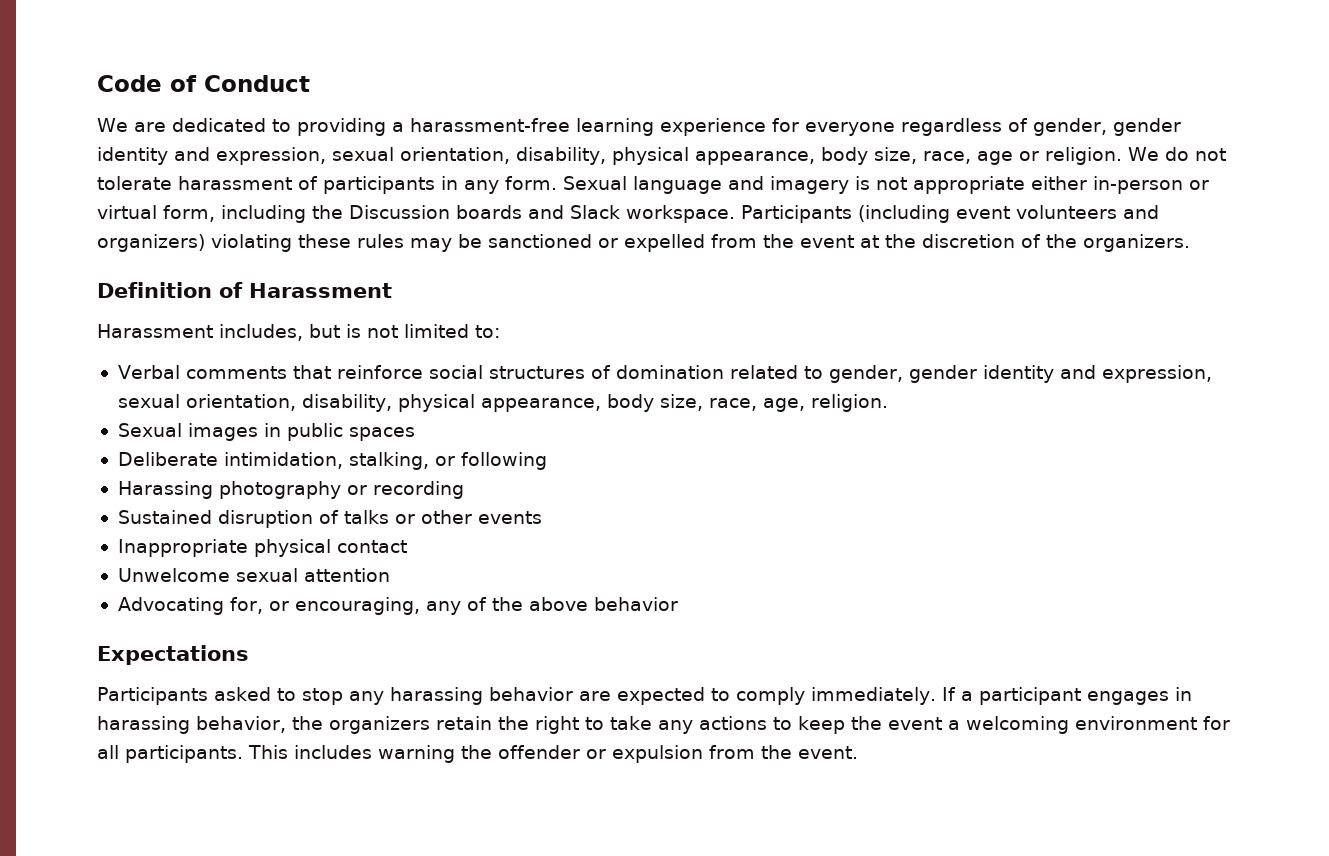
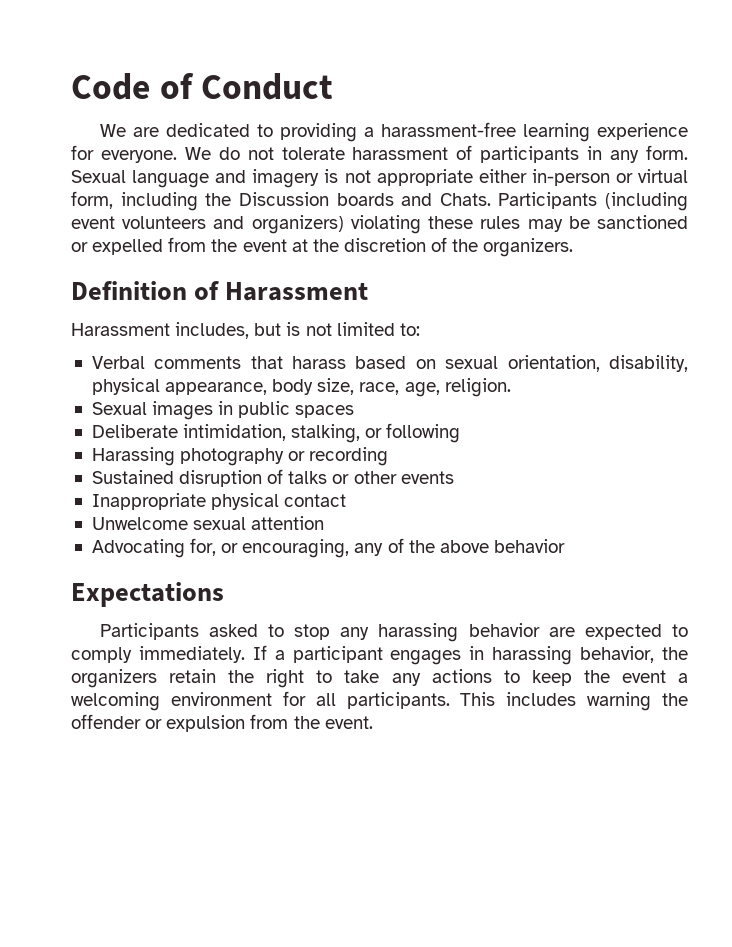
- We are dedicated to providing a harassment-free learning experience for everyone regardless of gender, gender identity and expression, sexual orientation, disability, physical appearance, body size, race, age or religion.
+ We are dedicated to providing a harassment-free learning experience for everyone.
- Sexual language and imagery is not appropriate either in-person or virtual form, including the Discussion boards and Slack workspace.
+ Sexual language and imagery is not appropriate either in-person or virtual form, including the Discussion boards and Chats.
- Verbal comments that reinforce social structures of domination related to gender, gender identity and expression, sexual orientation, disability, physical appearance, body size, race, age, religion.
+ Verbal comments that harass based on sexual orientation, disability, physical appearance, body size, race, age, religion.

